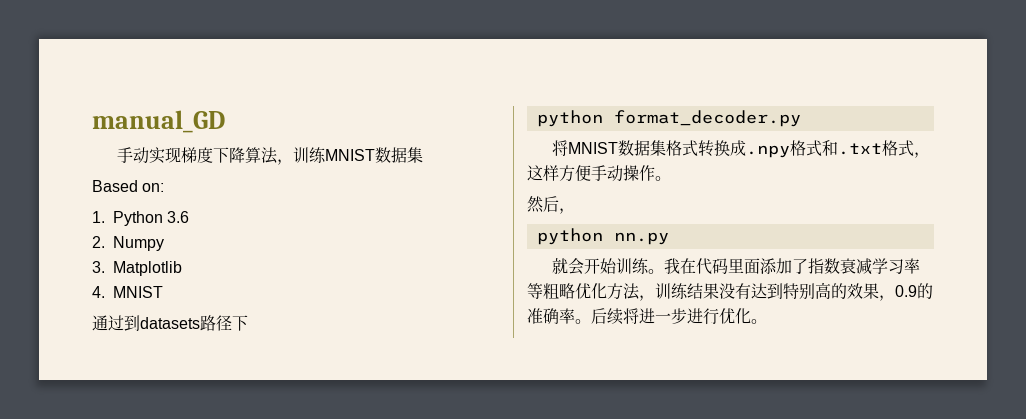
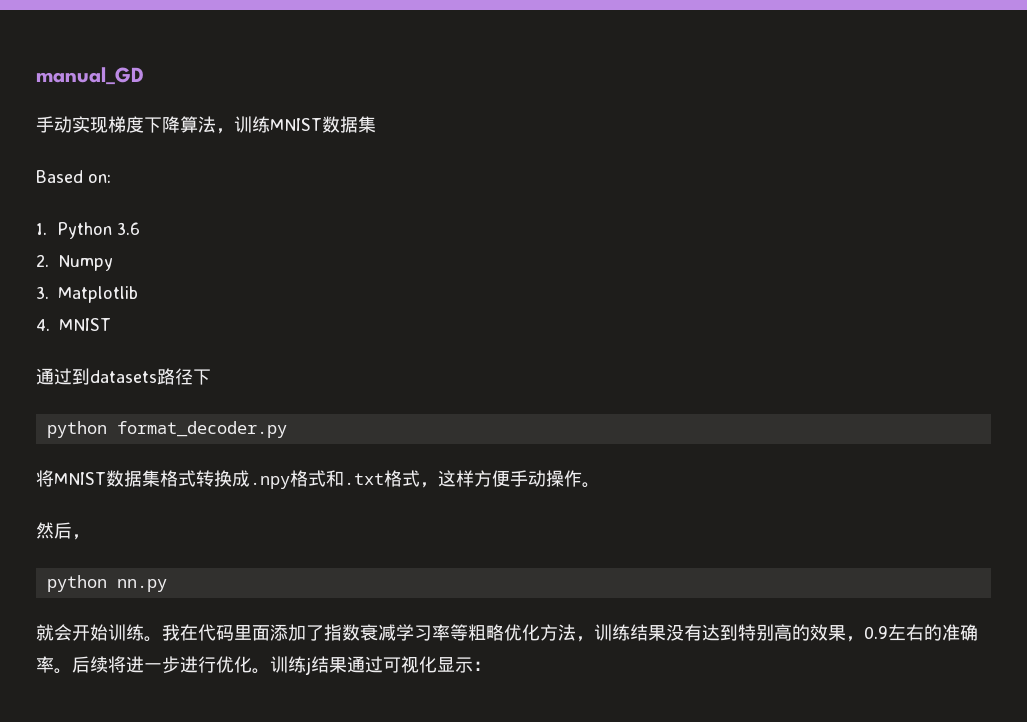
- 我在代码里面添加了指数衰减学习率等粗略优化方法，训练结果没有达到特别高的效果，0.9的准确率。
+ 我在代码里面添加了指数衰减学习率等粗略优化方法，训练结果没有达到特别高的效果，0.9左右的准确率。
+ 训练j结果通过可视化显示：

